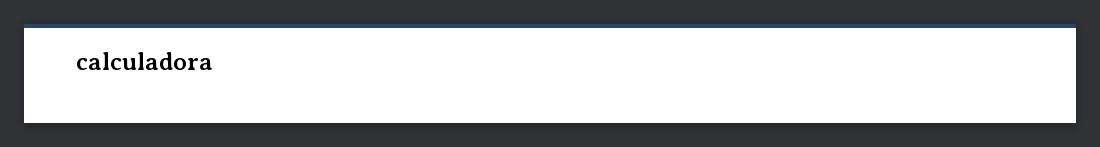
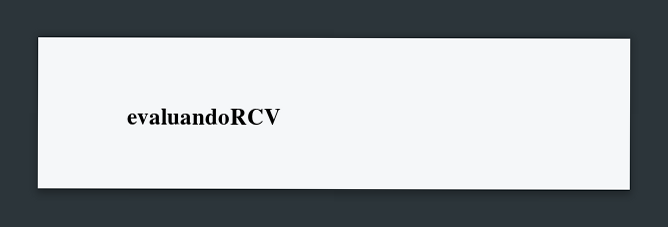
- calculadora
+ evaluandoRCV

